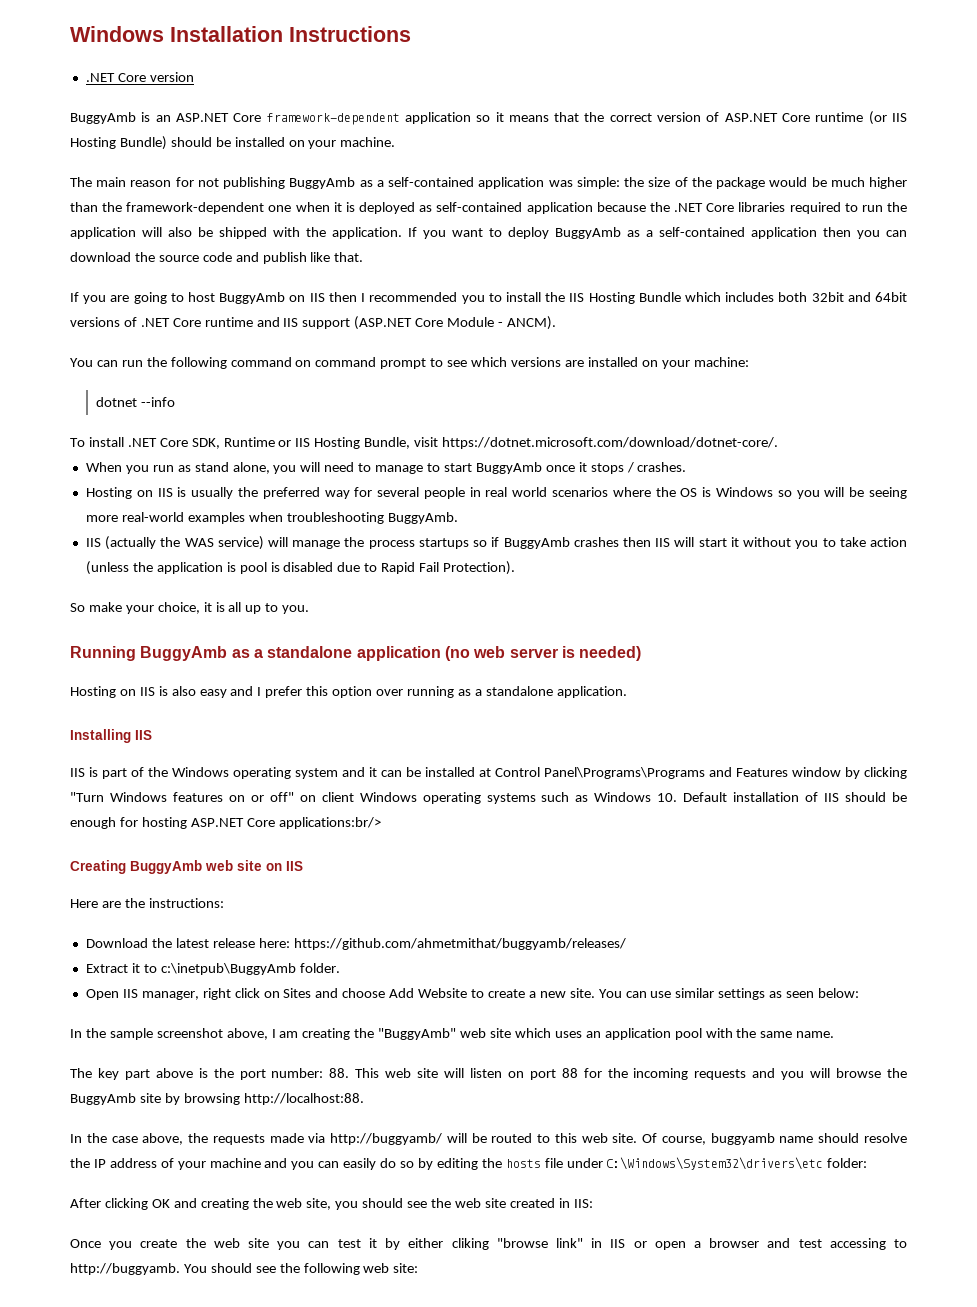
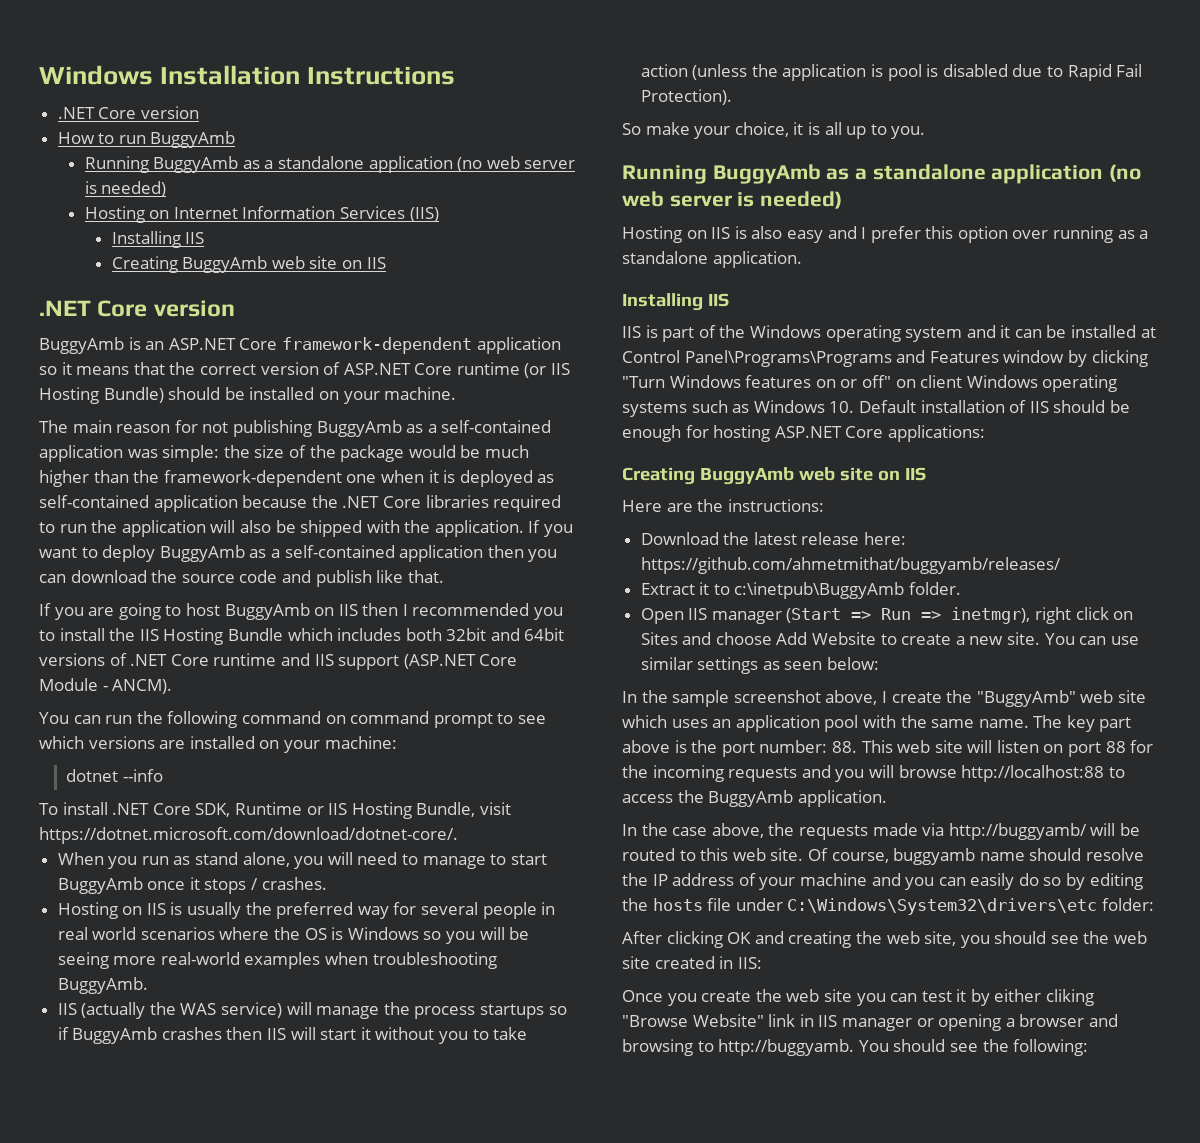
+ How to run BuggyAmb
+ Running BuggyAmb as a standalone application (no web server is needed)
+ Hosting on Internet Information Services (IIS)
+ Installing IIS
+ Creating BuggyAmb web site on IIS
+ .NET Core version
- IIS is part of the Windows operating system and it can be installed at Control Panel\Programs\Programs and Features window by clicking "Turn Windows features on or off" on client Windows operating systems such as Windows 10. Default installation of IIS should be enough for hosting ASP.NET Core applications:br/>
+ IIS is part of the Windows operating system and it can be installed at Control Panel\Programs\Programs and Features window by clicking "Turn Windows features on or off" on client Windows operating systems such as Windows 10. Default installation of IIS should be enough for hosting ASP.NET Core applications:
- Open IIS manager, right click on Sites and choose Add Website to create a new site.
+ Open IIS manager (Start => Run => inetmgr), right click on Sites and choose Add Website to create a new site.
- In the sample screenshot above, I am creating the "BuggyAmb" web site which uses an application pool with the same name.
- The key part above is the port number: 88. This web site will listen on port 88 for the incoming requests and you will browse the BuggyAmb site by browsing http://localhost:88.
+ In the sample screenshot above, I create the "BuggyAmb" web site which uses an application pool with the same name. The key part above is the port number: 88. This web site will listen on port 88 for the incoming requests and you will browse http://localhost:88 to access the BuggyAmb application.
- Once you create the web site you can test it by either cliking "browse link" in IIS or open a browser and test accessing to http://buggyamb.
+ Once you create the web site you can test it by either cliking "Browse Website" link in IIS manager or opening a browser and browsing to http://buggyamb.
- You should see the following web site:
+ You should see the following:

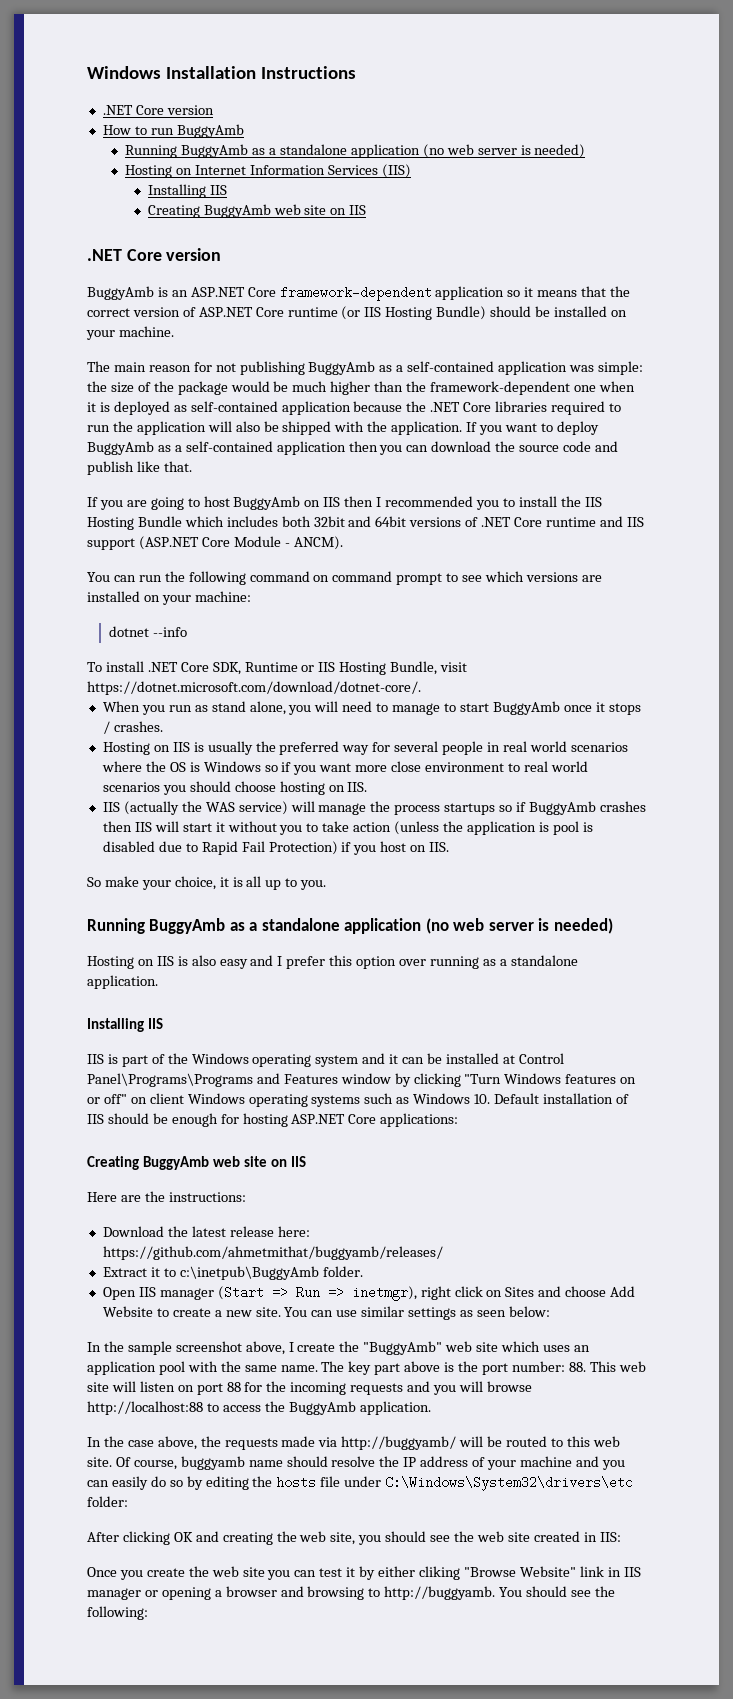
- Hosting on IIS is usually the preferred way for several people in real world scenarios where the OS is Windows so you will be seeing more real-world examples when troubleshooting BuggyAmb.
+ Hosting on IIS is usually the preferred way for several people in real world scenarios where the OS is Windows so if you want more close environment to real world scenarios you should choose hosting on IIS.
- IIS (actually the WAS service) will manage the process startups so if BuggyAmb crashes then IIS will start it without you to take action (unless the application is pool is disabled due to Rapid Fail Protection).
+ IIS (actually the WAS service) will manage the process startups so if BuggyAmb crashes then IIS will start it without you to take action (unless the application is pool is disabled due to Rapid Fail Protection) if you host on IIS.

